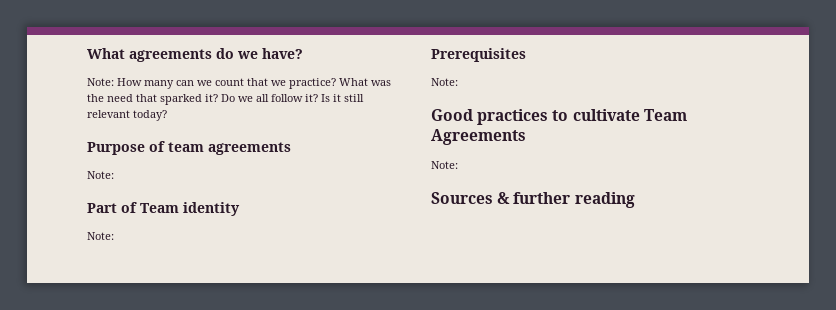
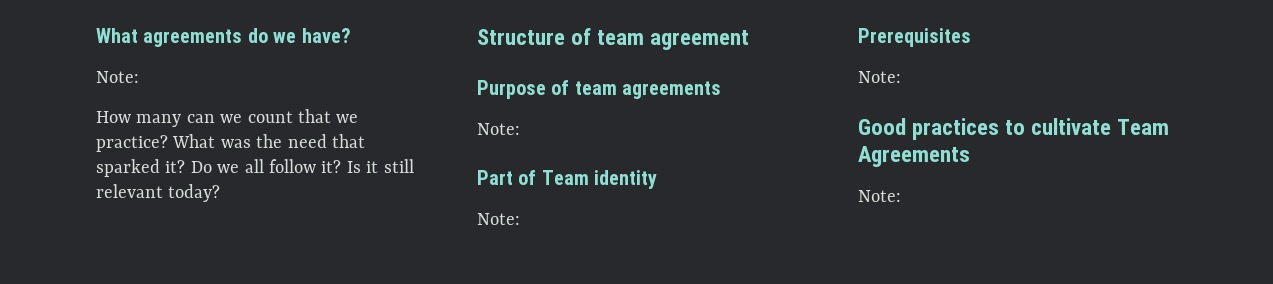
  What agreements do we have?
- Note: How many can we count that we practice?
+ Note:
+ How many can we count that we practice?
+ Structure of team agreement
- Sources & further reading

